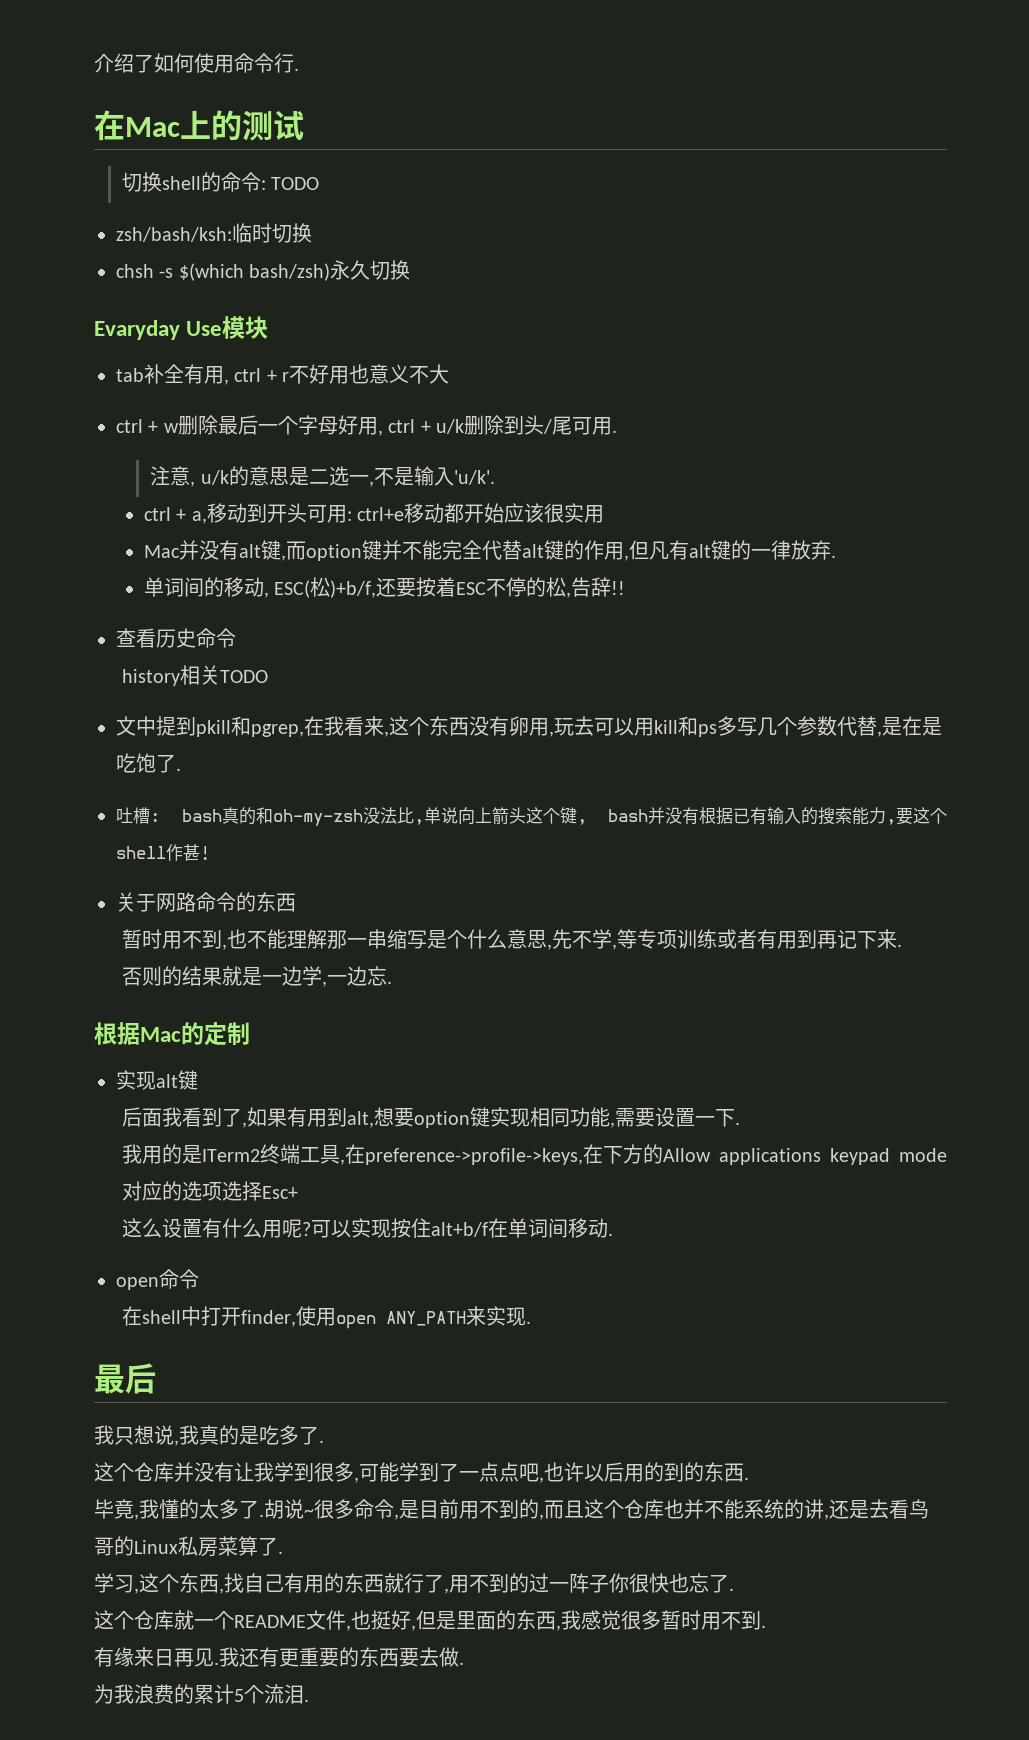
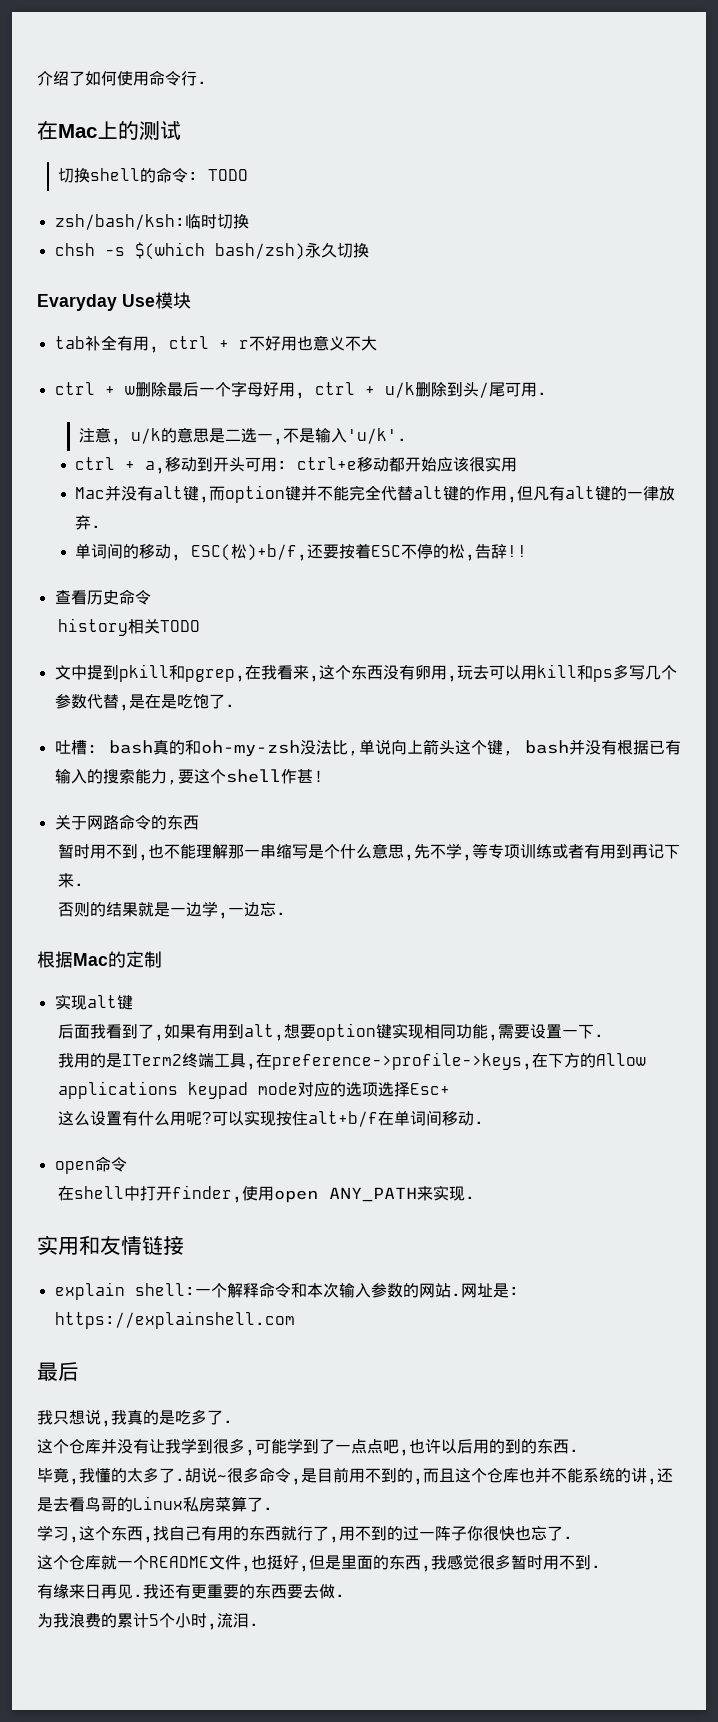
+ 实用和友情链接
+ explain shell:一个解释命令和本次输入参数的网站.网址是: https://explainshell.com
- 为我浪费的累计5个流泪.
+ 为我浪费的累计5个小时,流泪.

